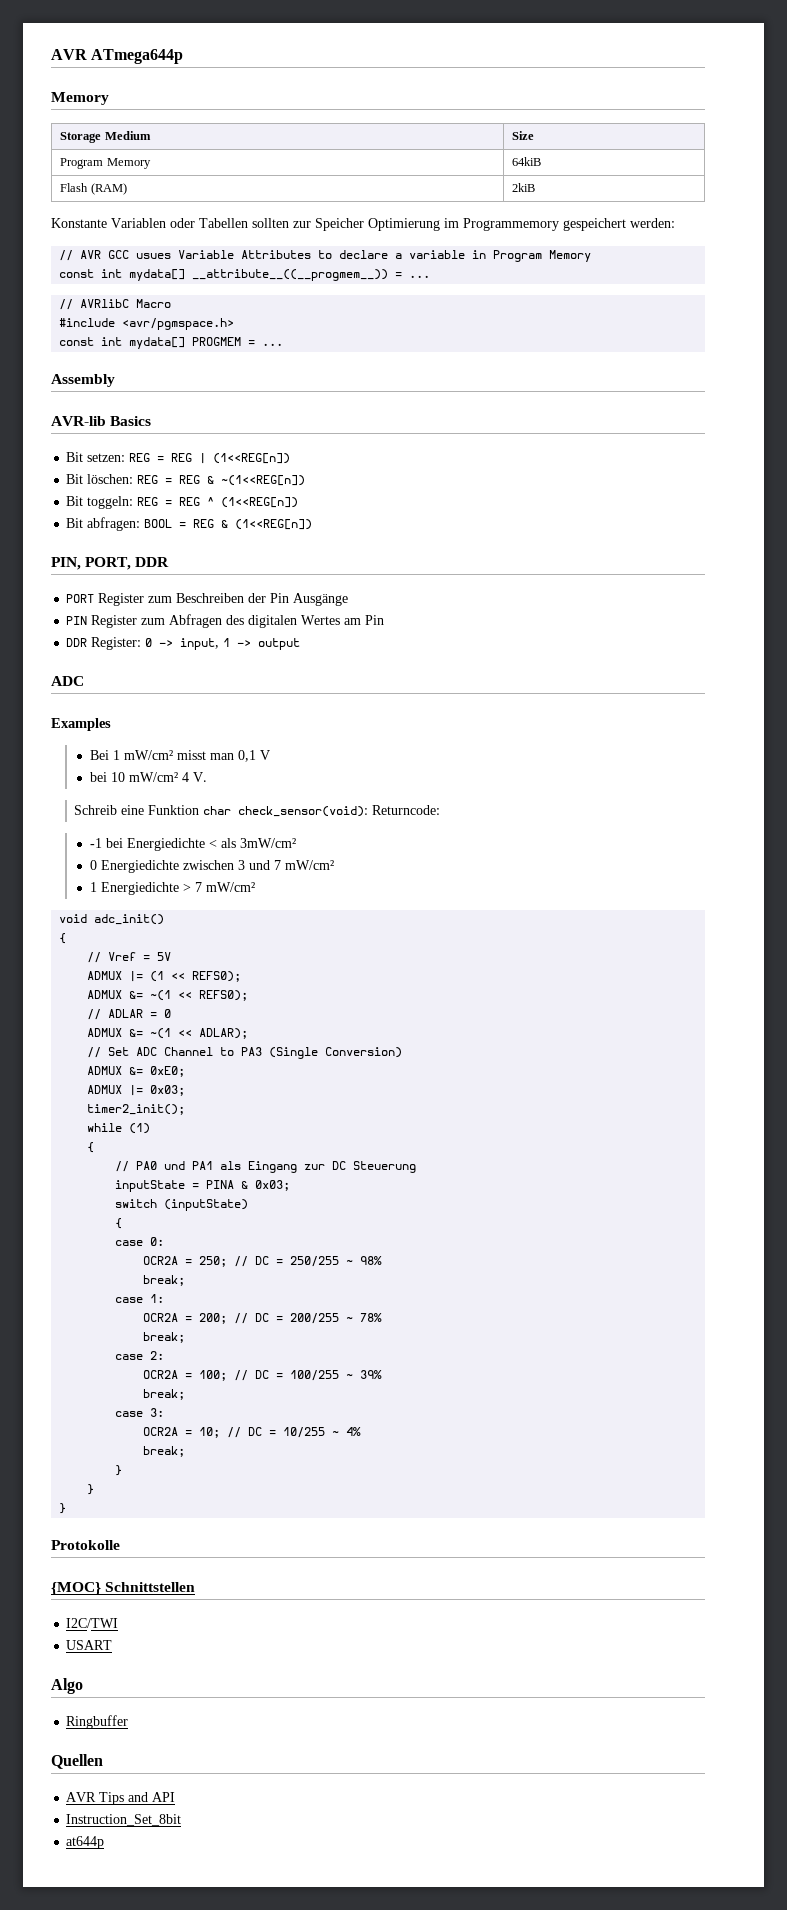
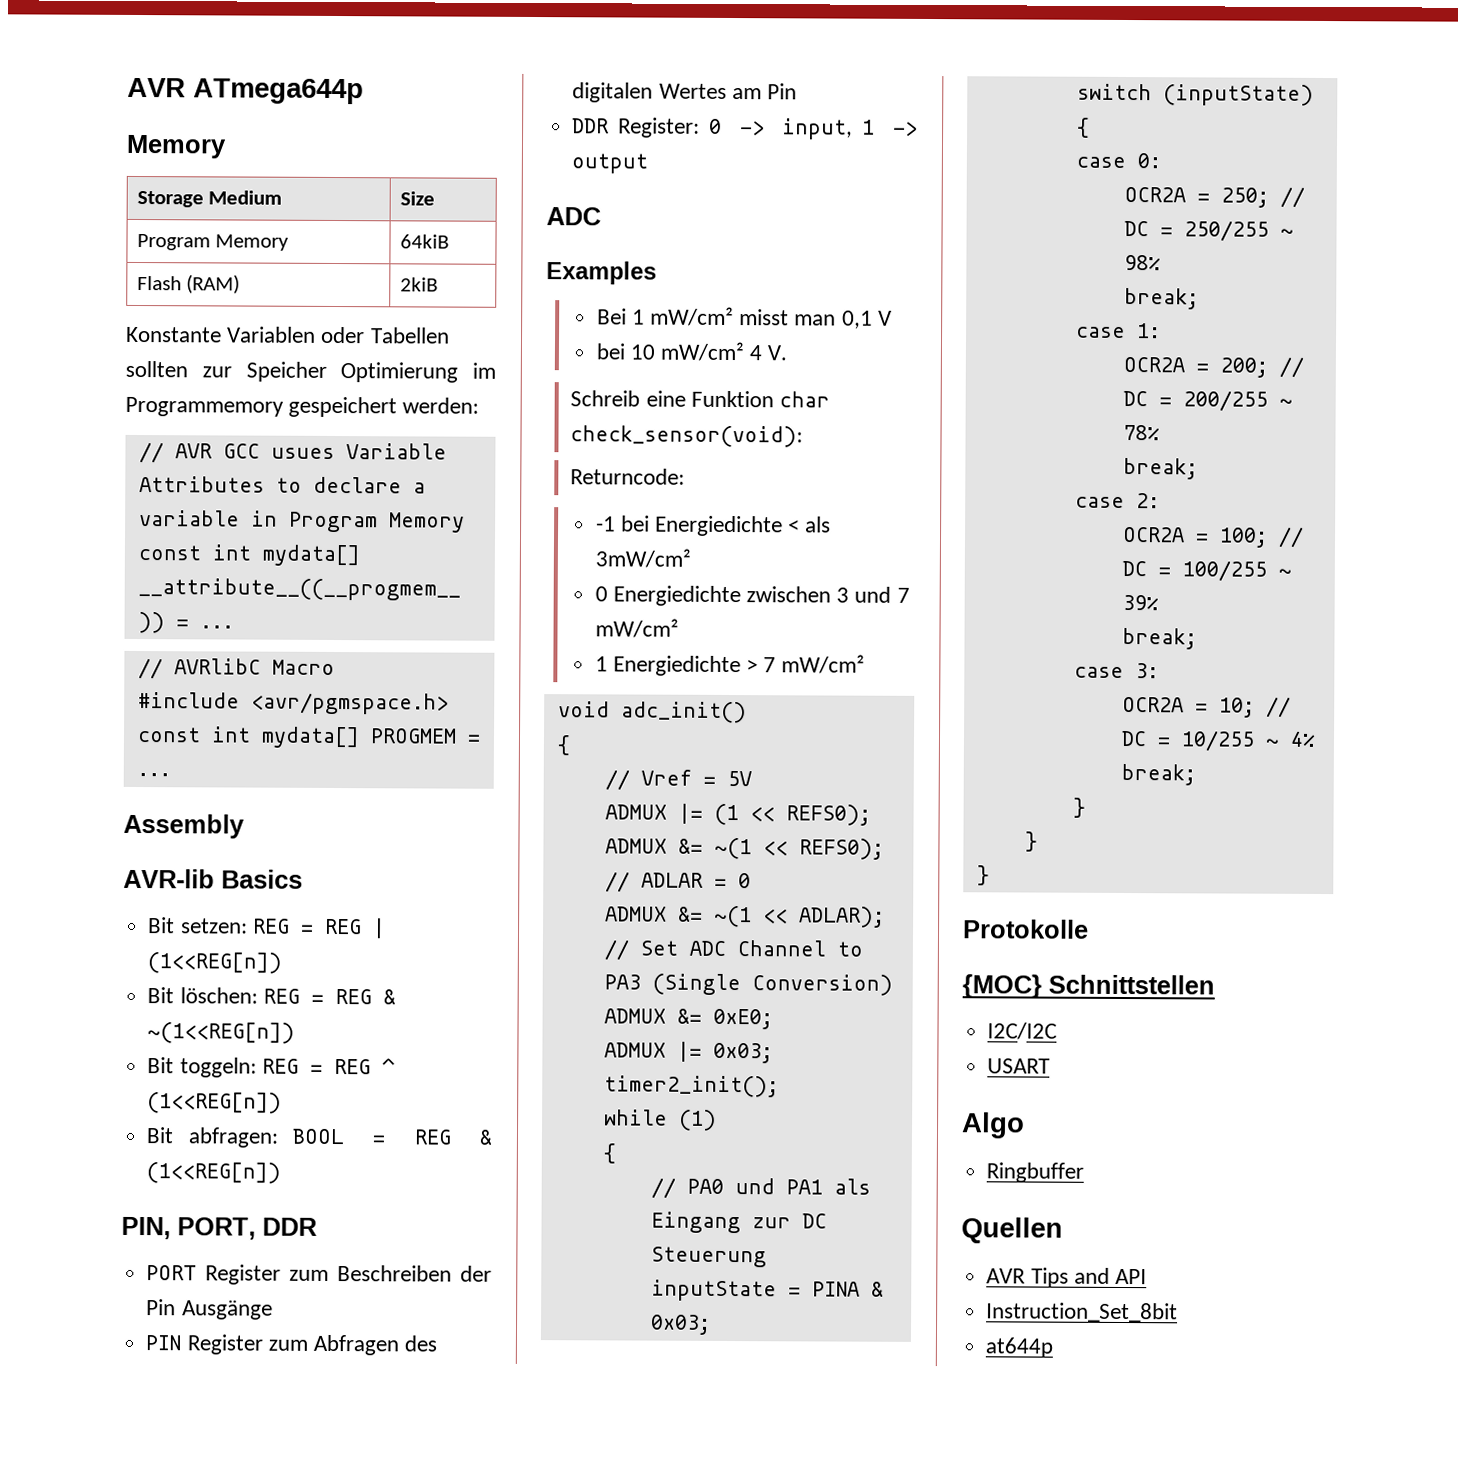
- Schreib eine Funktion char check_sensor(void): Returncode:
+ Schreib eine Funktion char check_sensor(void):
+ Returncode:
- I2C/TWI
+ I2C/I2C

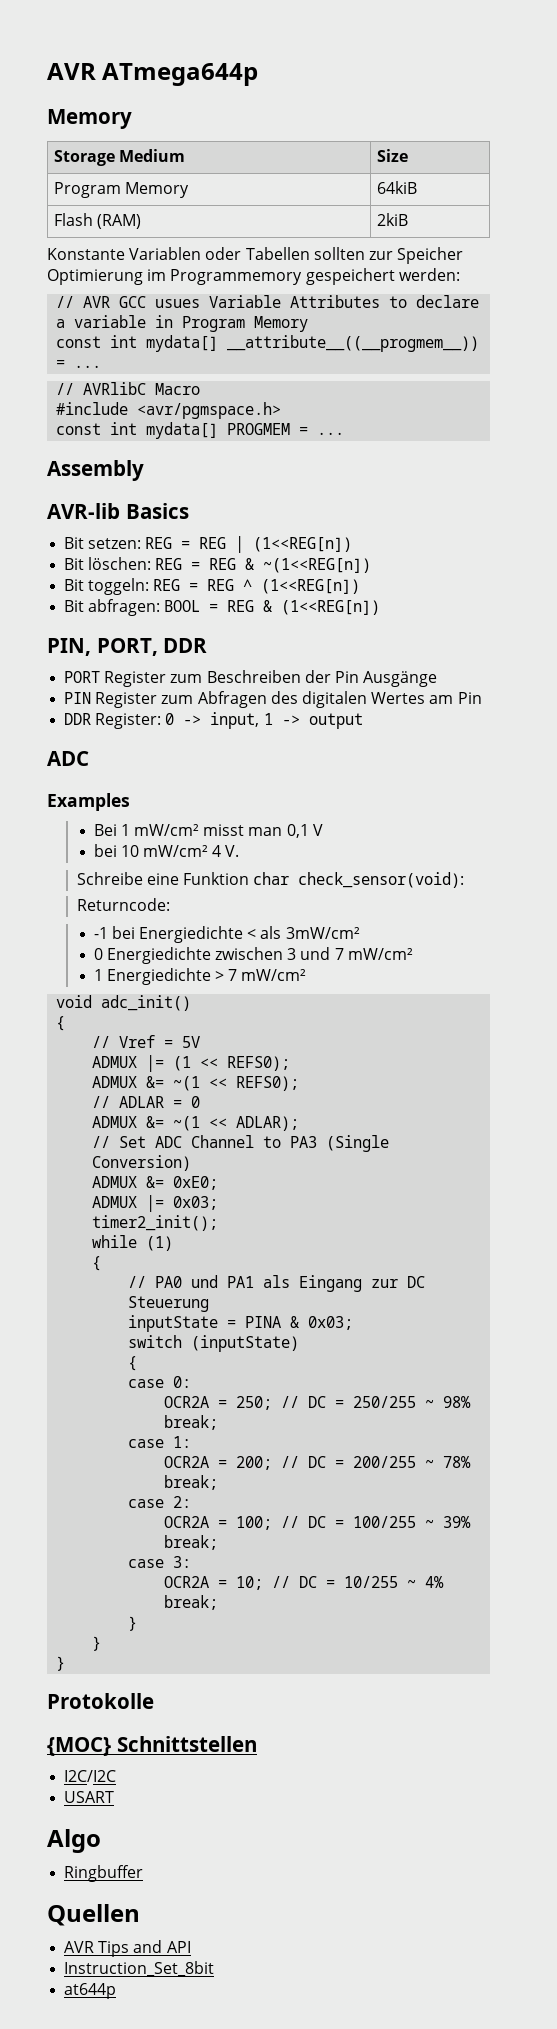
- Schreib eine Funktion char check_sensor(void):
+ Schreibe eine Funktion char check_sensor(void):

